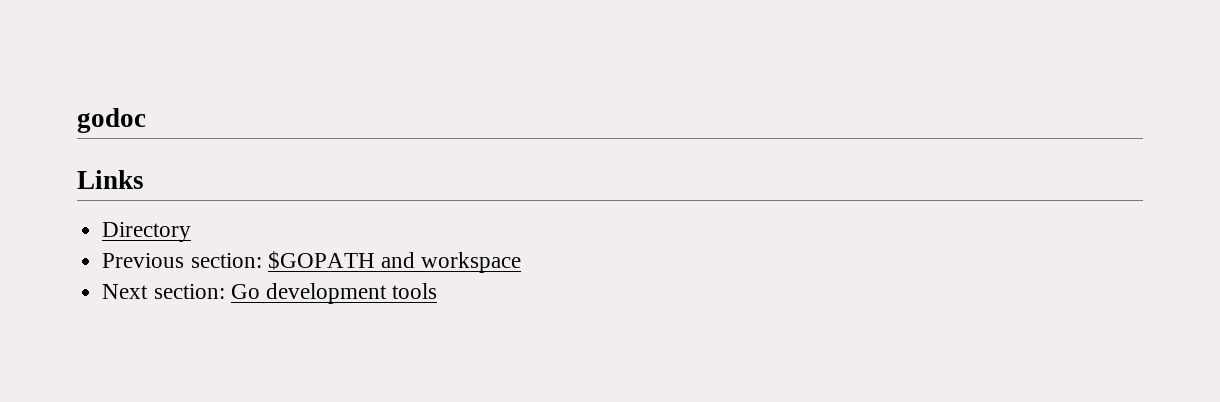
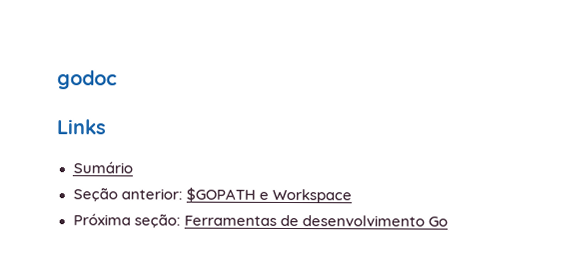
- Directory
- Previous section: $GOPATH and workspace
- Next section: Go development tools
+ Sumário
+ Seção anterior: $GOPATH e Workspace
+ Próxima seção: Ferramentas de desenvolvimento Go

